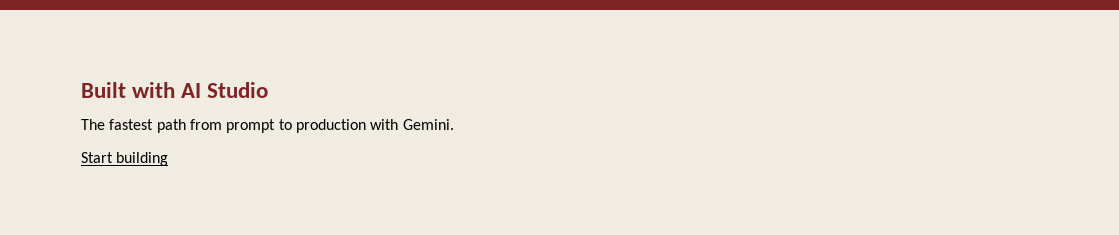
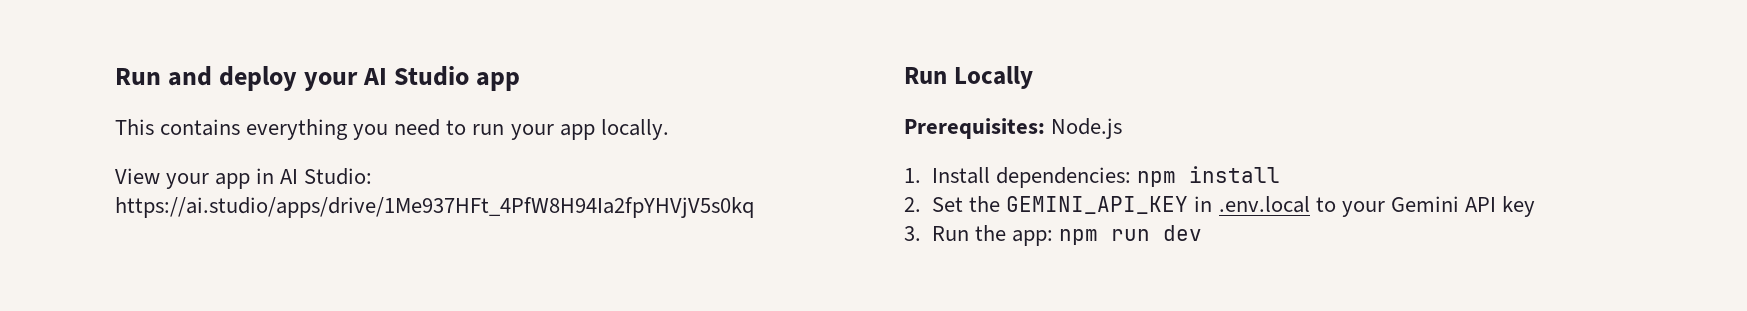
- Built with AI Studio
- The fastest path from prompt to production with Gemini.
- Start building
+ Run and deploy your AI Studio app
+ This contains everything you need to run your app locally.
+ View your app in AI Studio: https://ai.studio/apps/drive/1Me937HFt_4PfW8H94Ia2fpYHVjV5s0kq
+ Run Locally
+ Prerequisites: Node.js
+ 1. Install dependencies: npm install
+ 2. Set the GEMINI_API_KEY in .env.local to your Gemini API key
+ 3. Run the app: npm run dev

